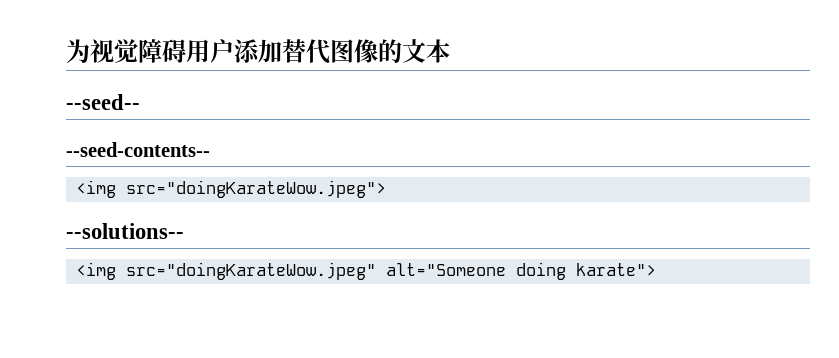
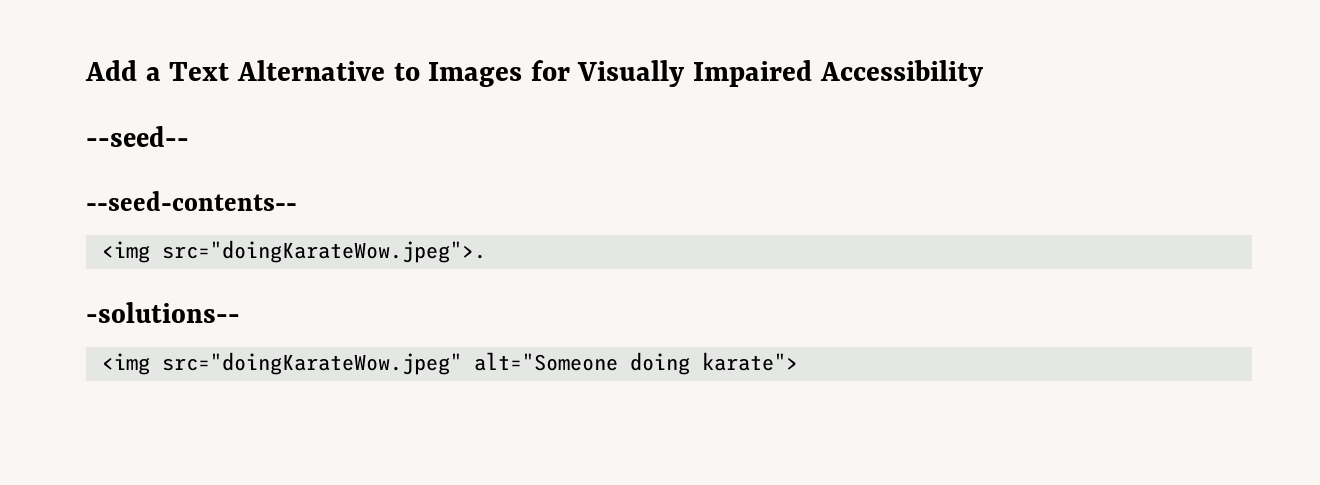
- 为视觉障碍用户添加替代图像的文本
+ Add a Text Alternative to Images for Visually Impaired Accessibility
- <img src="doingKarateWow.jpeg">
- --solutions--
+ <img src="doingKarateWow.jpeg">.
+ -solutions--

